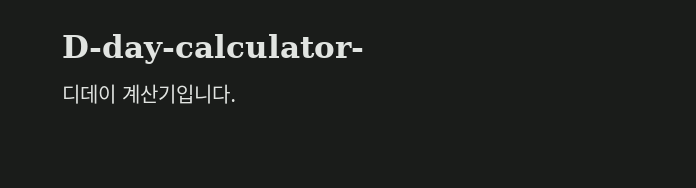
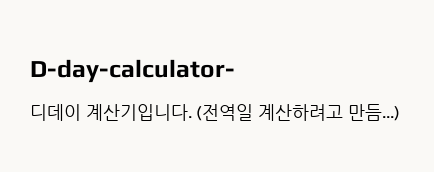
+ (전역일 계산하려고 만듬...)

